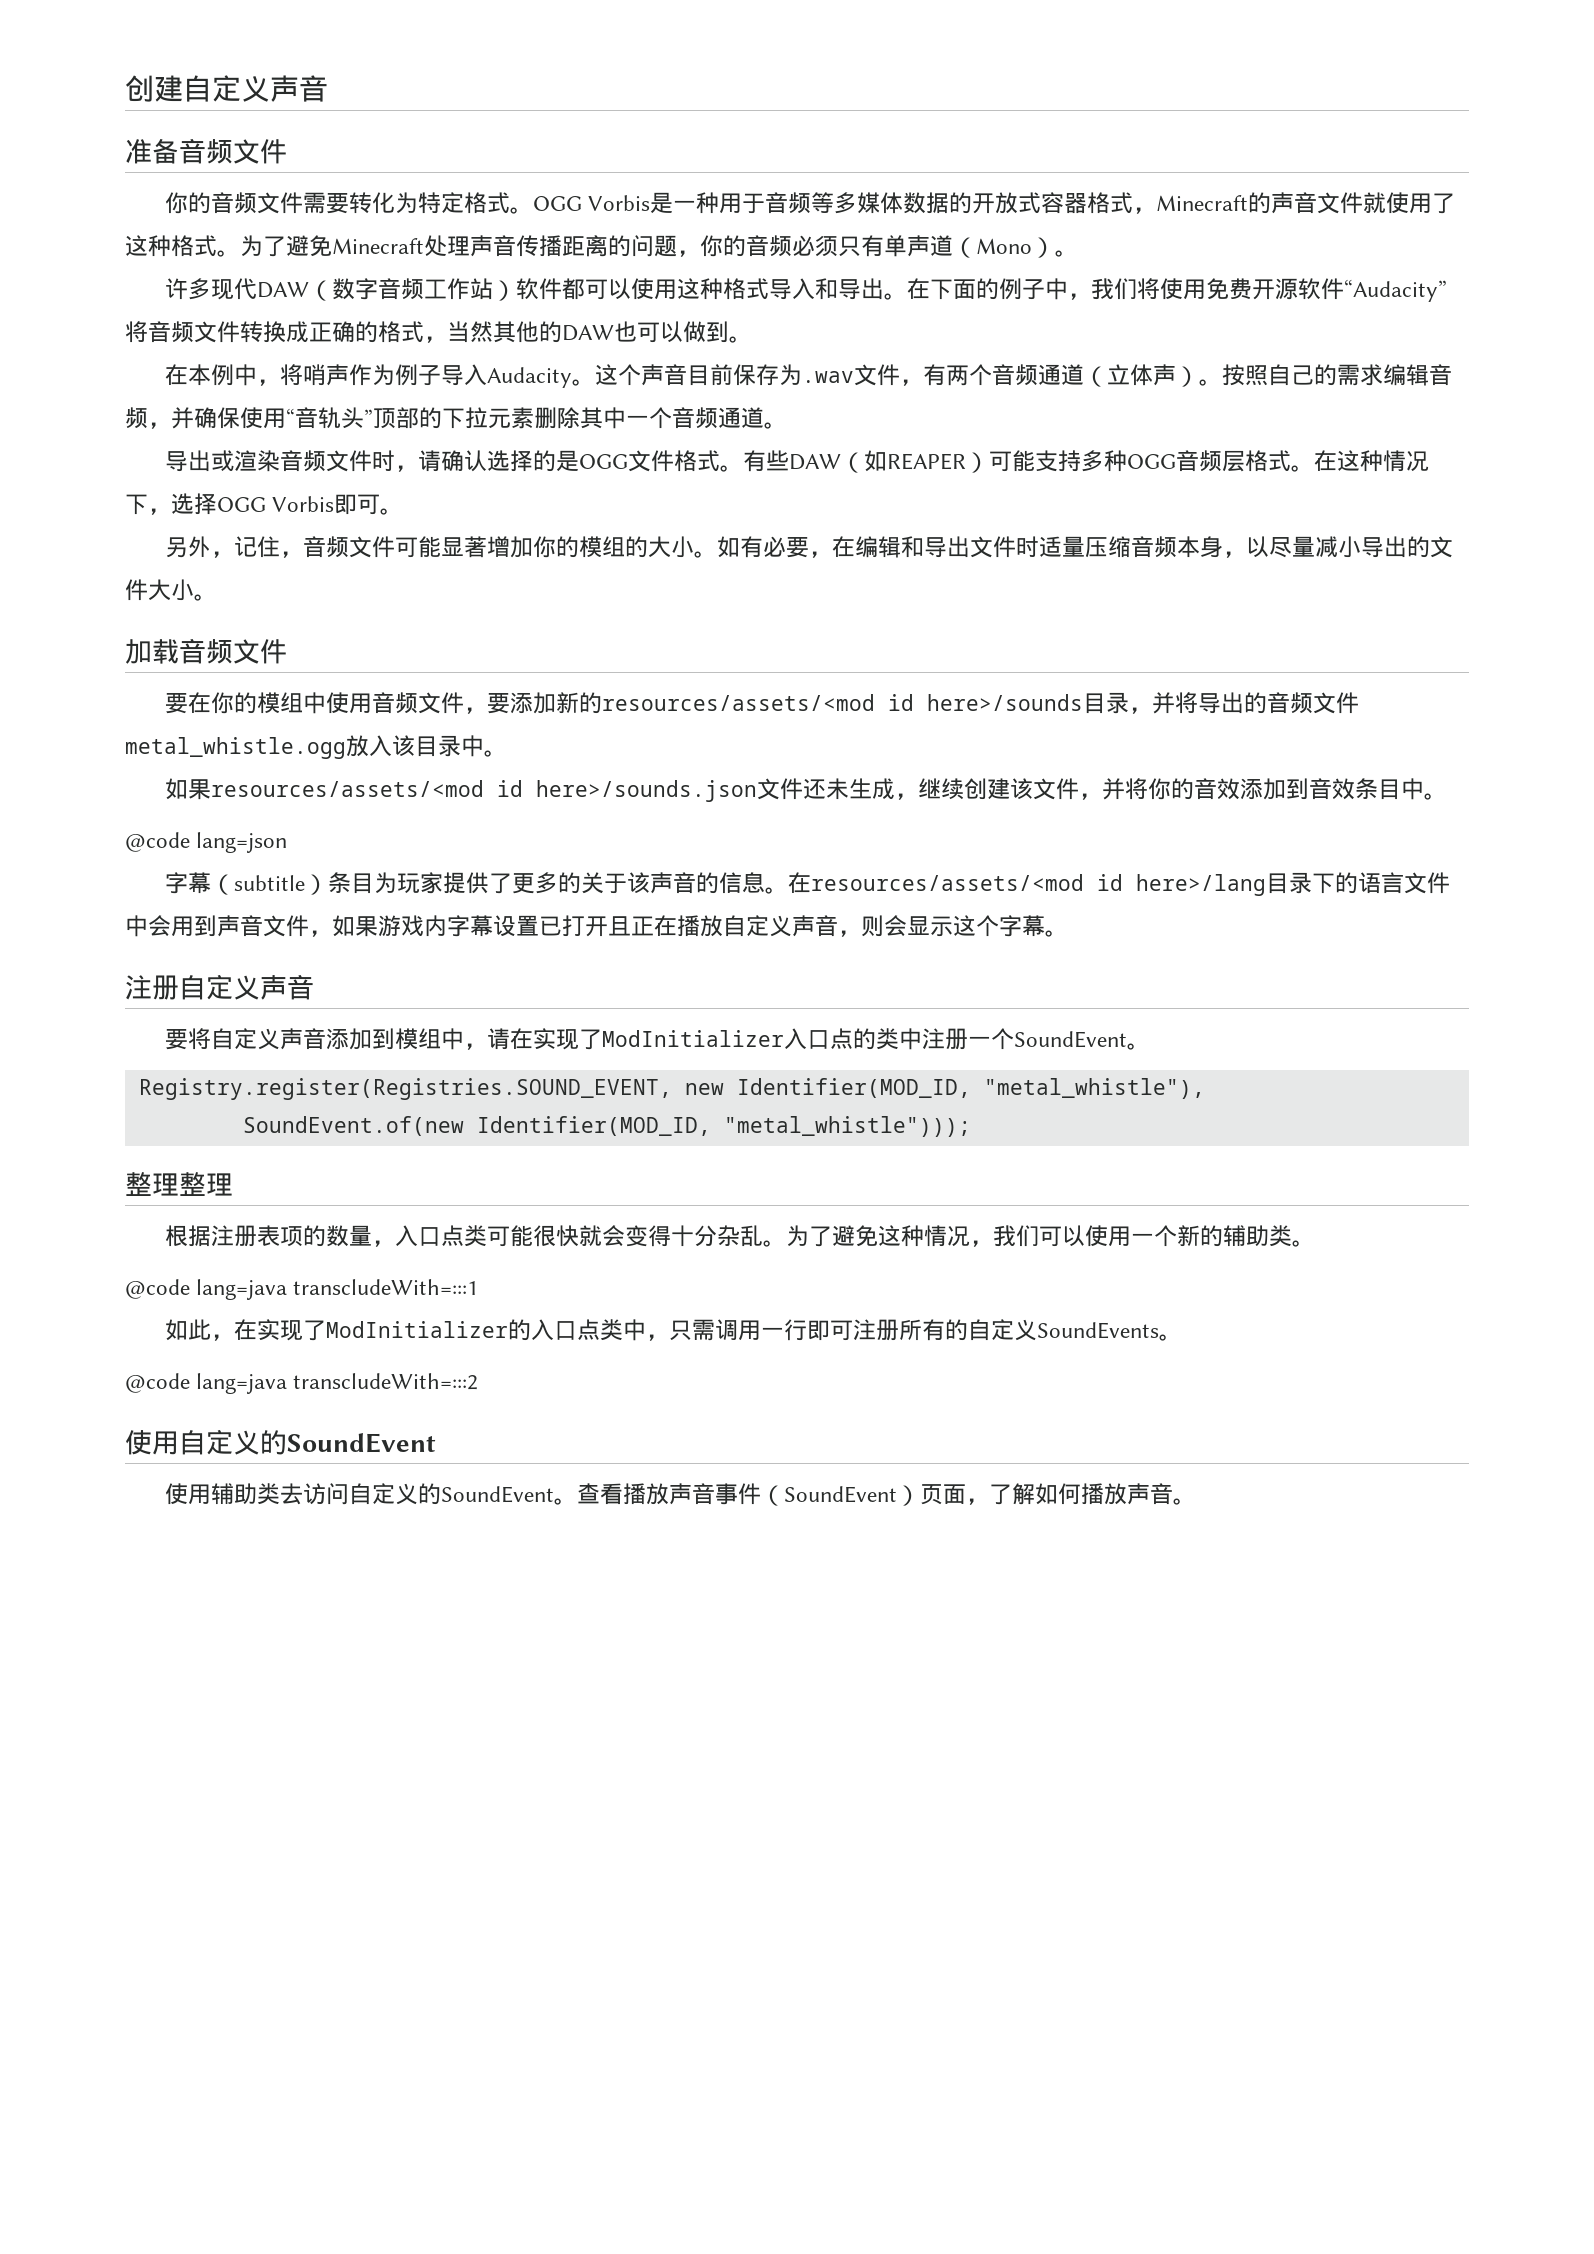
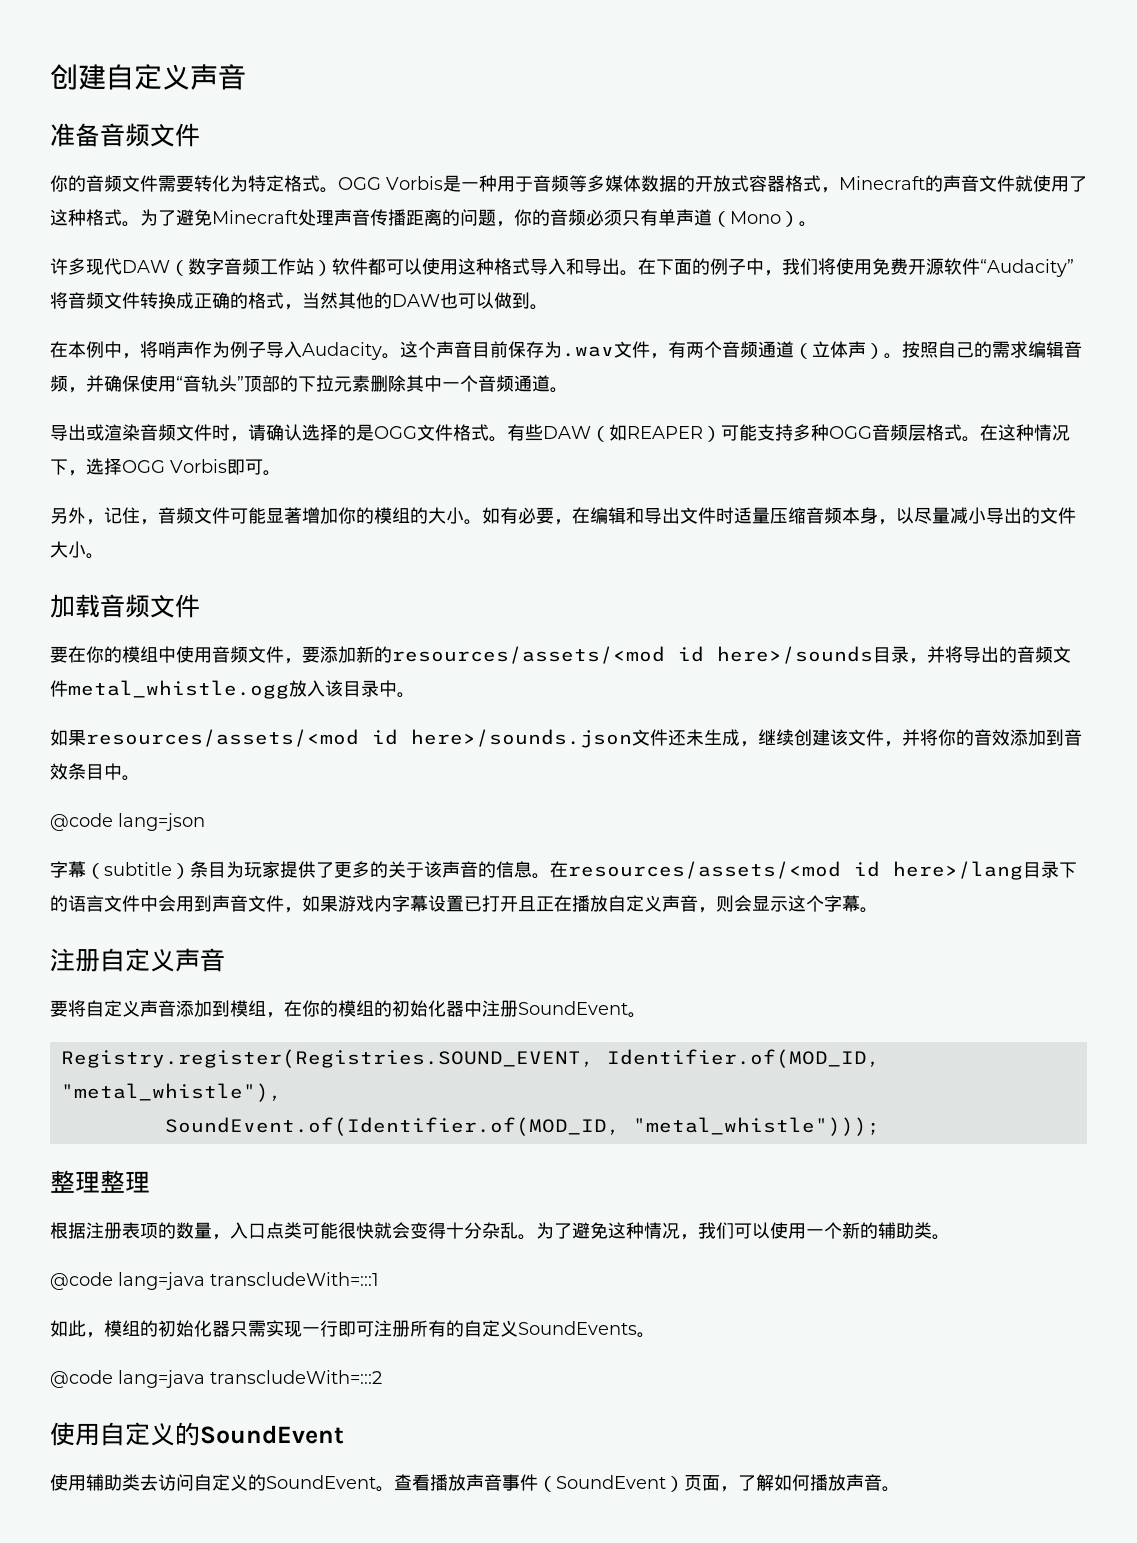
- 要将自定义声音添加到模组中，请在实现了ModInitializer入口点的类中注册一个SoundEvent。
+ 要将自定义声音添加到模组，在你的模组的初始化器中注册SoundEvent。
- Registry.register(Registries.SOUND_EVENT, new Identifier(MOD_ID, "metal_whistle"),
+ Registry.register(Registries.SOUND_EVENT, Identifier.of(MOD_ID, "metal_whistle"),
- SoundEvent.of(new Identifier(MOD_ID, "metal_whistle")));
+ SoundEvent.of(Identifier.of(MOD_ID, "metal_whistle")));
- 如此，在实现了ModInitializer的入口点类中，只需调用一行即可注册所有的自定义SoundEvents。
+ 如此，模组的初始化器只需实现一行即可注册所有的自定义SoundEvents。

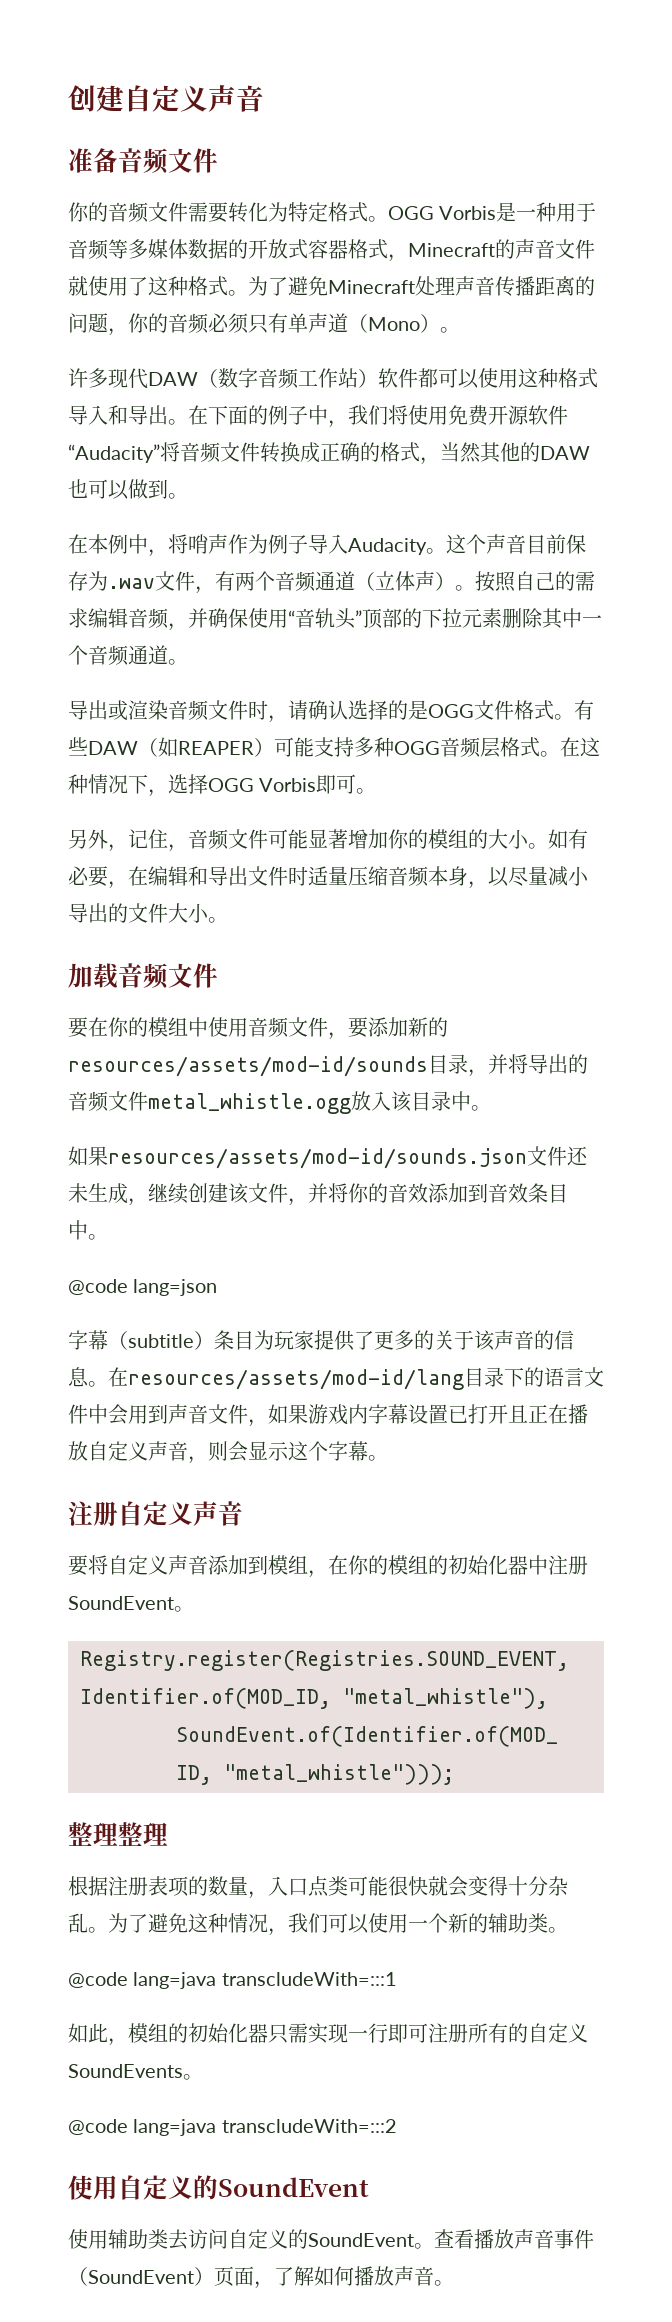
- 要在你的模组中使用音频文件，要添加新的resources/assets/<mod id here>/sounds目录，并将导出的音频文件metal_whistle.ogg放入该目录中。
+ 要在你的模组中使用音频文件，要添加新的resources/assets/mod-id/sounds目录，并将导出的音频文件metal_whistle.ogg放入该目录中。
- 如果resources/assets/<mod id here>/sounds.json文件还未生成，继续创建该文件，并将你的音效添加到音效条目中。
+ 如果resources/assets/mod-id/sounds.json文件还未生成，继续创建该文件，并将你的音效添加到音效条目中。
- 在resources/assets/<mod id here>/lang目录下的语言文件中会用到声音文件，如果游戏内字幕设置已打开且正在播放自定义声音，则会显示这个字幕。
+ 在resources/assets/mod-id/lang目录下的语言文件中会用到声音文件，如果游戏内字幕设置已打开且正在播放自定义声音，则会显示这个字幕。

